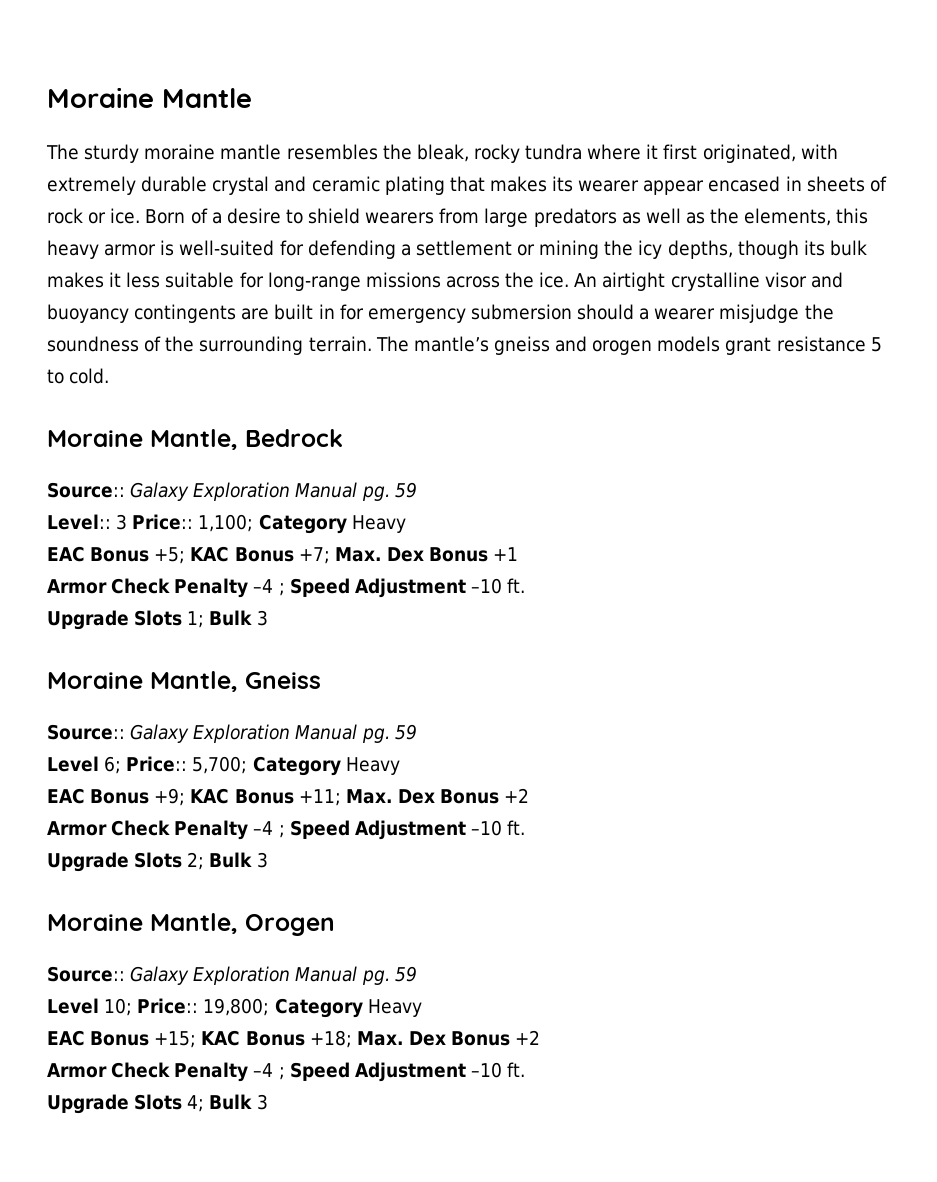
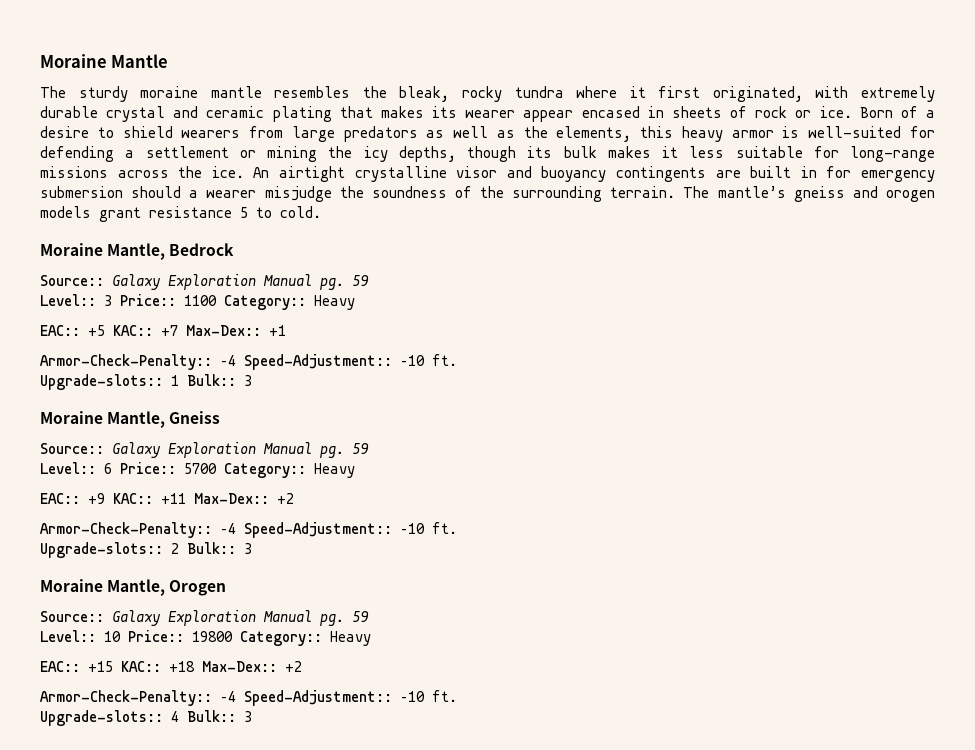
- Level:: 3 Price:: 1,100; Category Heavy
- EAC Bonus +5; KAC Bonus +7; Max. Dex Bonus +1
- Armor Check Penalty –4 ; Speed Adjustment –10 ft.
- Upgrade Slots 1; Bulk 3
+ Level:: 3 Price:: 1100 Category:: Heavy
+ EAC:: +5 KAC:: +7 Max-Dex:: +1
+ Armor-Check-Penalty:: –4 Speed-Adjustment:: –10 ft.
+ Upgrade-slots:: 1 Bulk:: 3
- Level 6; Price:: 5,700; Category Heavy
- EAC Bonus +9; KAC Bonus +11; Max. Dex Bonus +2
- Armor Check Penalty –4 ; Speed Adjustment –10 ft.
- Upgrade Slots 2; Bulk 3
+ Level:: 6 Price:: 5700 Category:: Heavy
+ EAC:: +9 KAC:: +11 Max-Dex:: +2
+ Armor-Check-Penalty:: –4 Speed-Adjustment:: –10 ft.
+ Upgrade-slots:: 2 Bulk:: 3
- Level 10; Price:: 19,800; Category Heavy
- EAC Bonus +15; KAC Bonus +18; Max. Dex Bonus +2
- Armor Check Penalty –4 ; Speed Adjustment –10 ft.
- Upgrade Slots 4; Bulk 3
+ Level:: 10 Price:: 19800 Category:: Heavy
+ EAC:: +15 KAC:: +18 Max-Dex:: +2
+ Armor-Check-Penalty:: –4 Speed-Adjustment:: –10 ft.
+ Upgrade-slots:: 4 Bulk:: 3

